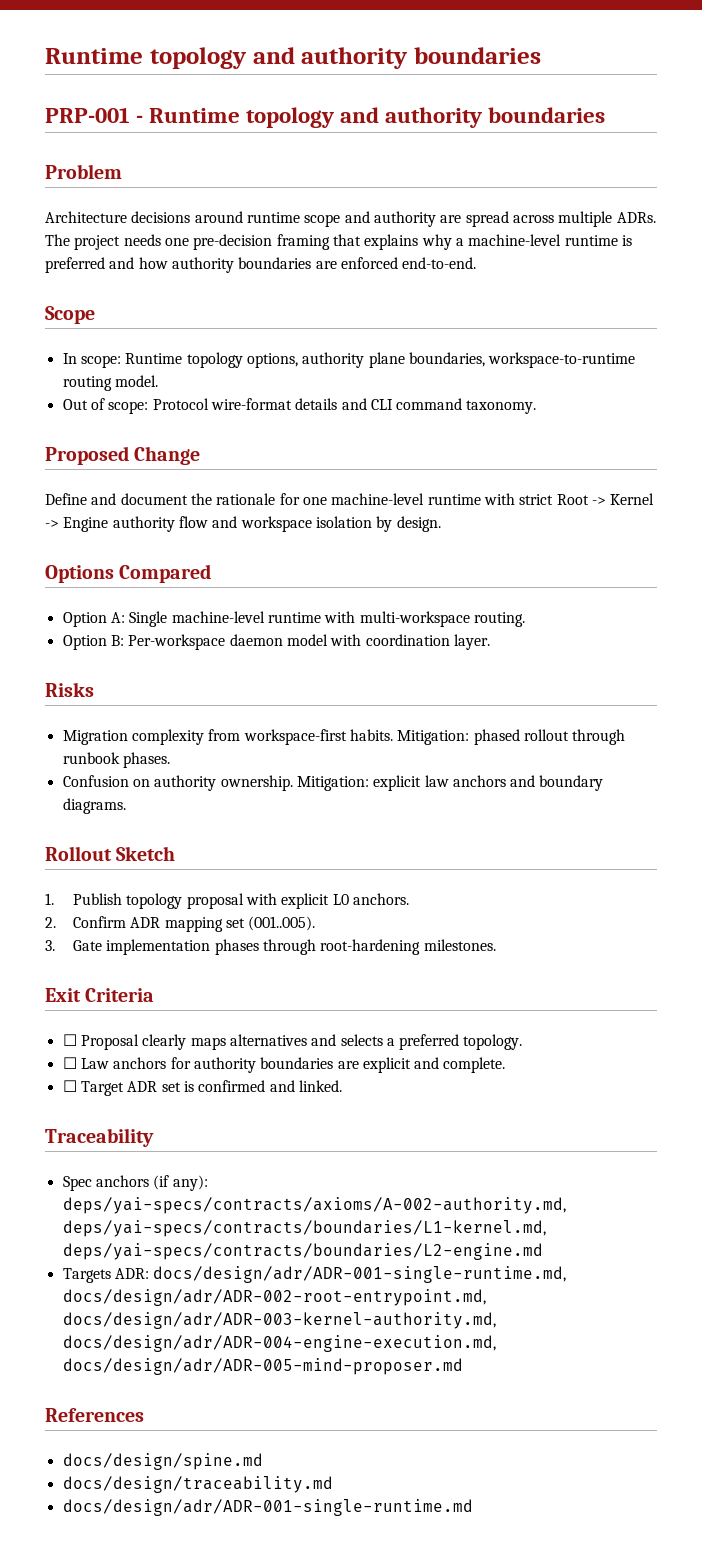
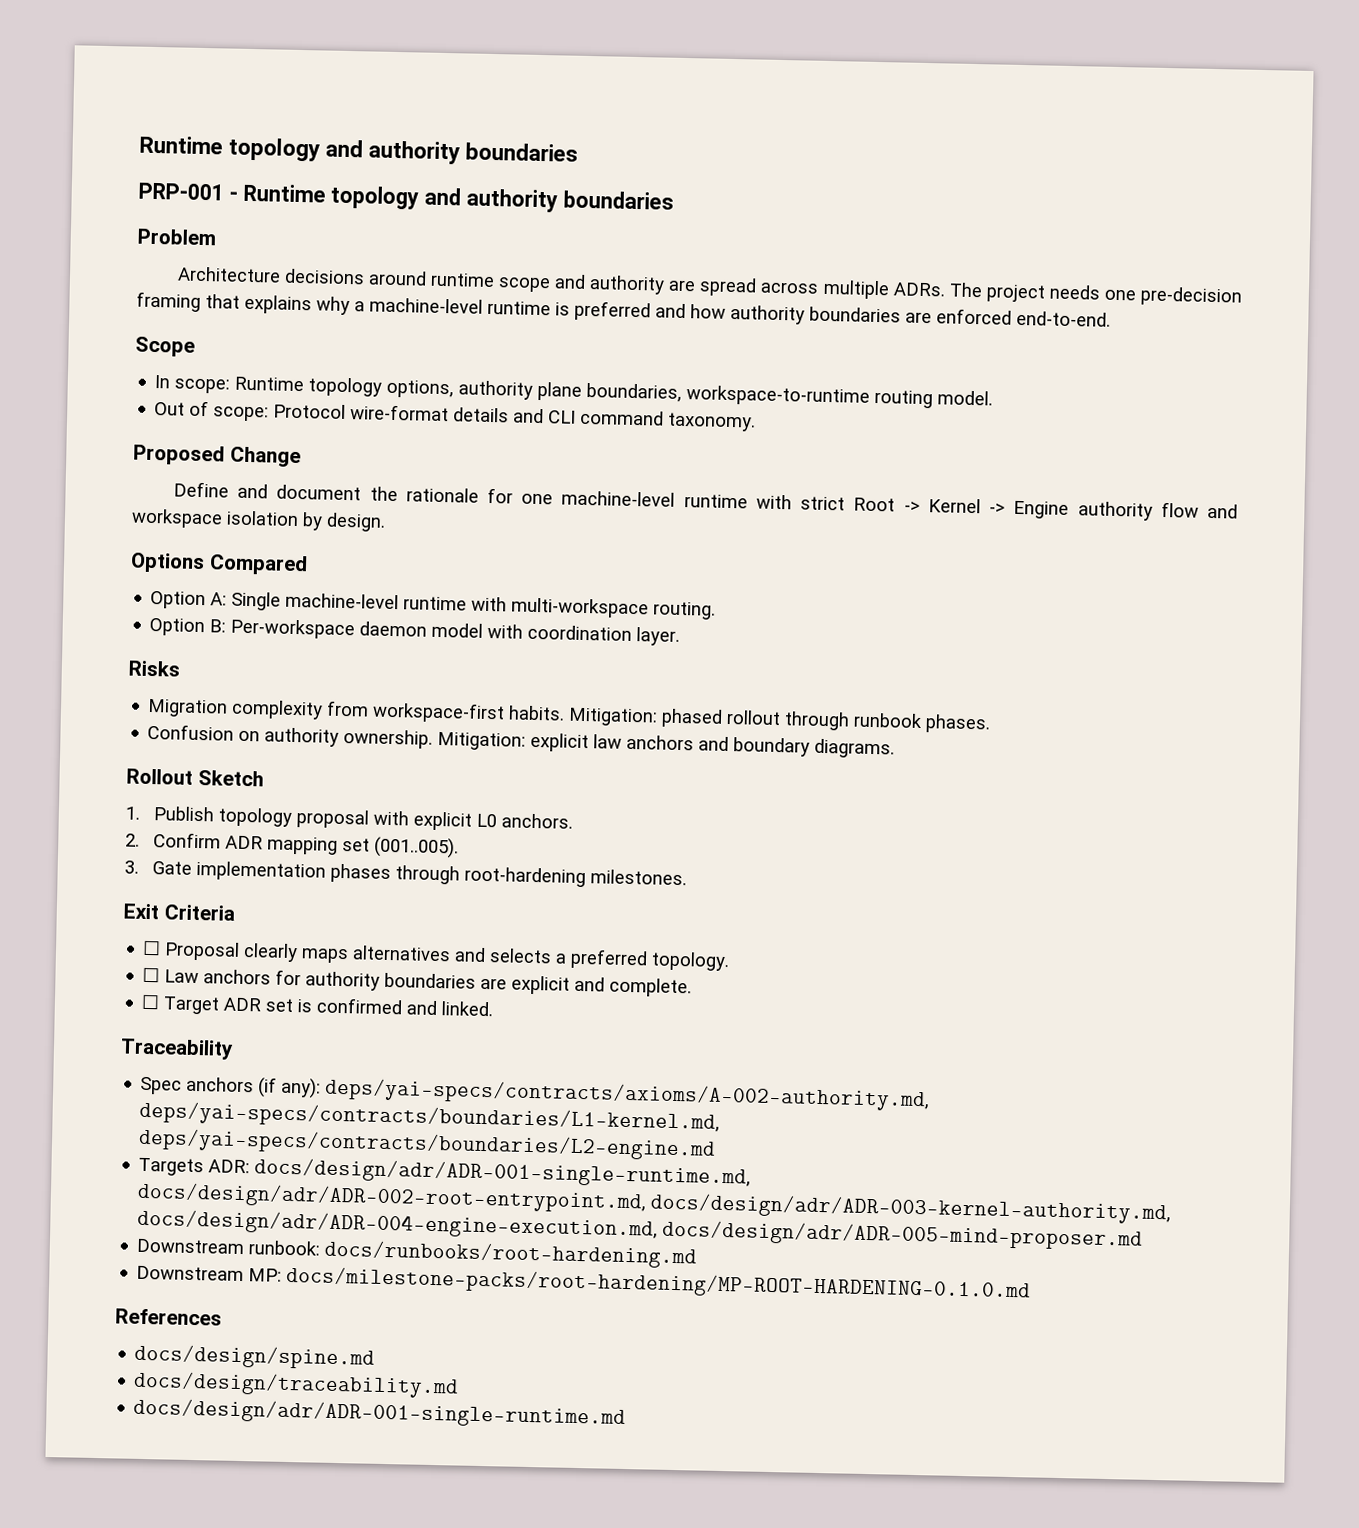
+ Downstream runbook: docs/runbooks/root-hardening.md
+ Downstream MP: docs/milestone-packs/root-hardening/MP-ROOT-HARDENING-0.1.0.md

